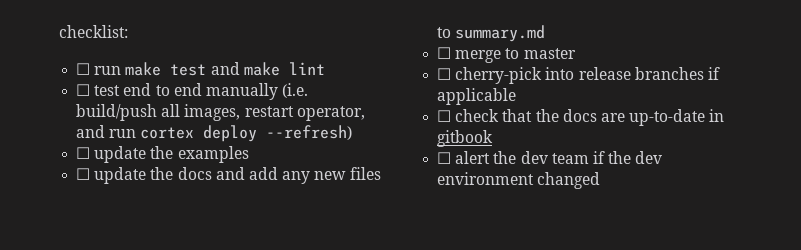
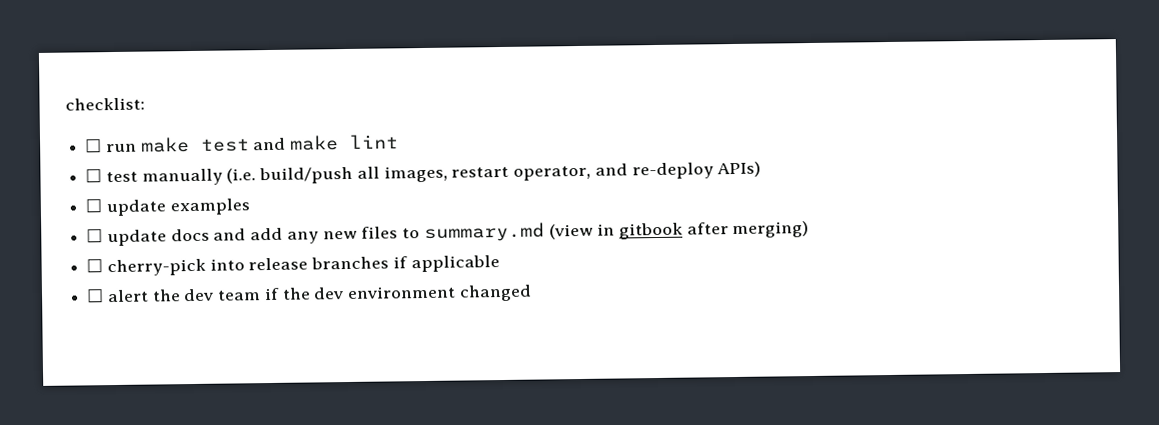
- ☐ test end to end manually (i.e. build/push all images, restart operator, and run cortex deploy --refresh)
- ☐ update the examples
+ ☐ test manually (i.e. build/push all images, restart operator, and re-deploy APIs)
+ ☐ update examples
- ☐ update the docs and add any new files to summary.md
- ☐ merge to master
+ ☐ update docs and add any new files to summary.md (view in gitbook after merging)
- ☐ check that the docs are up-to-date in gitbook

